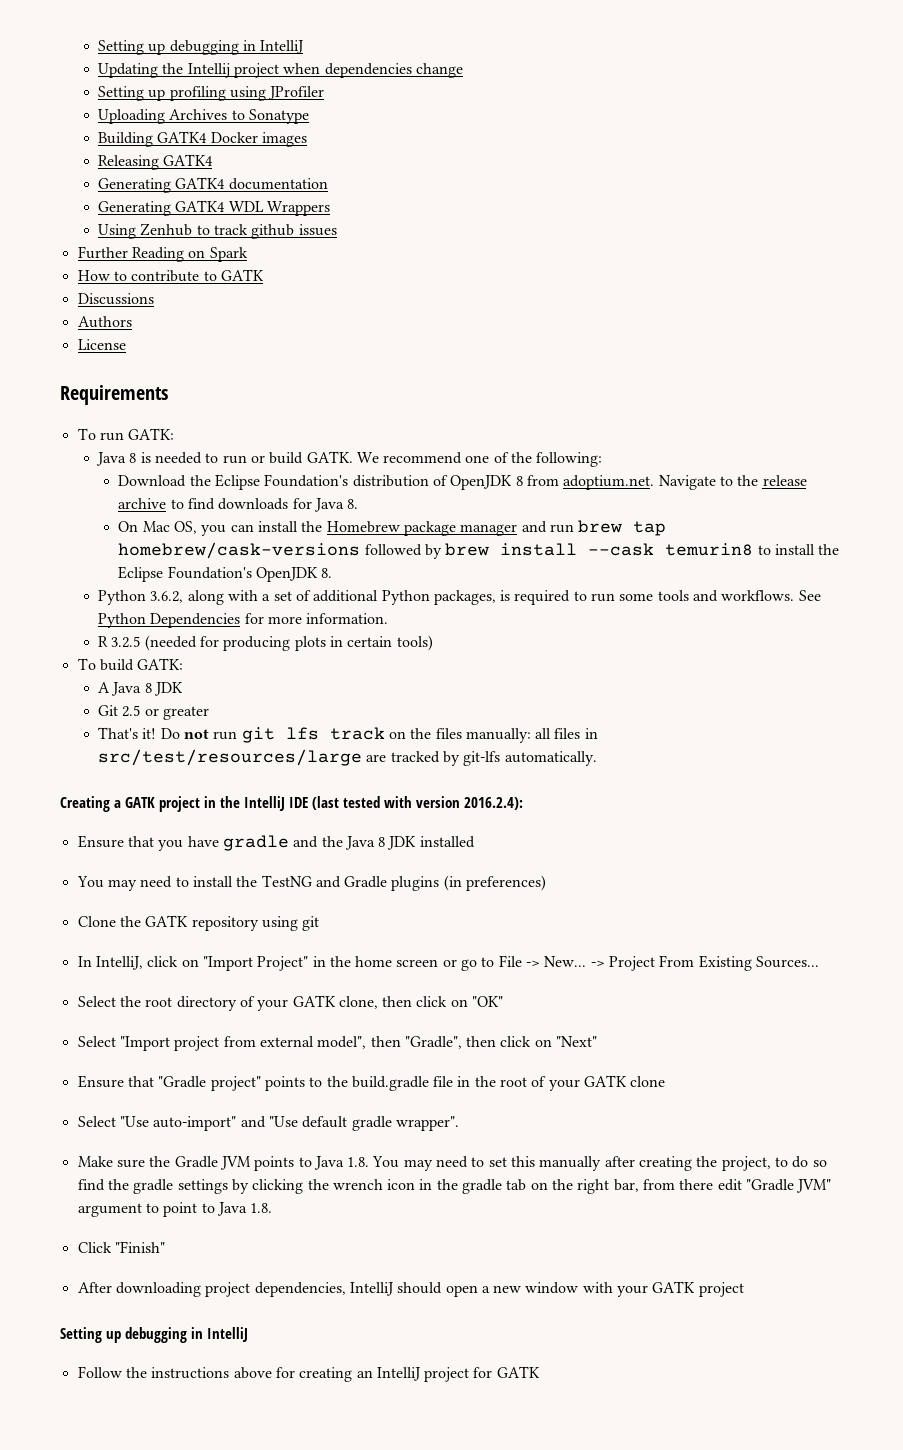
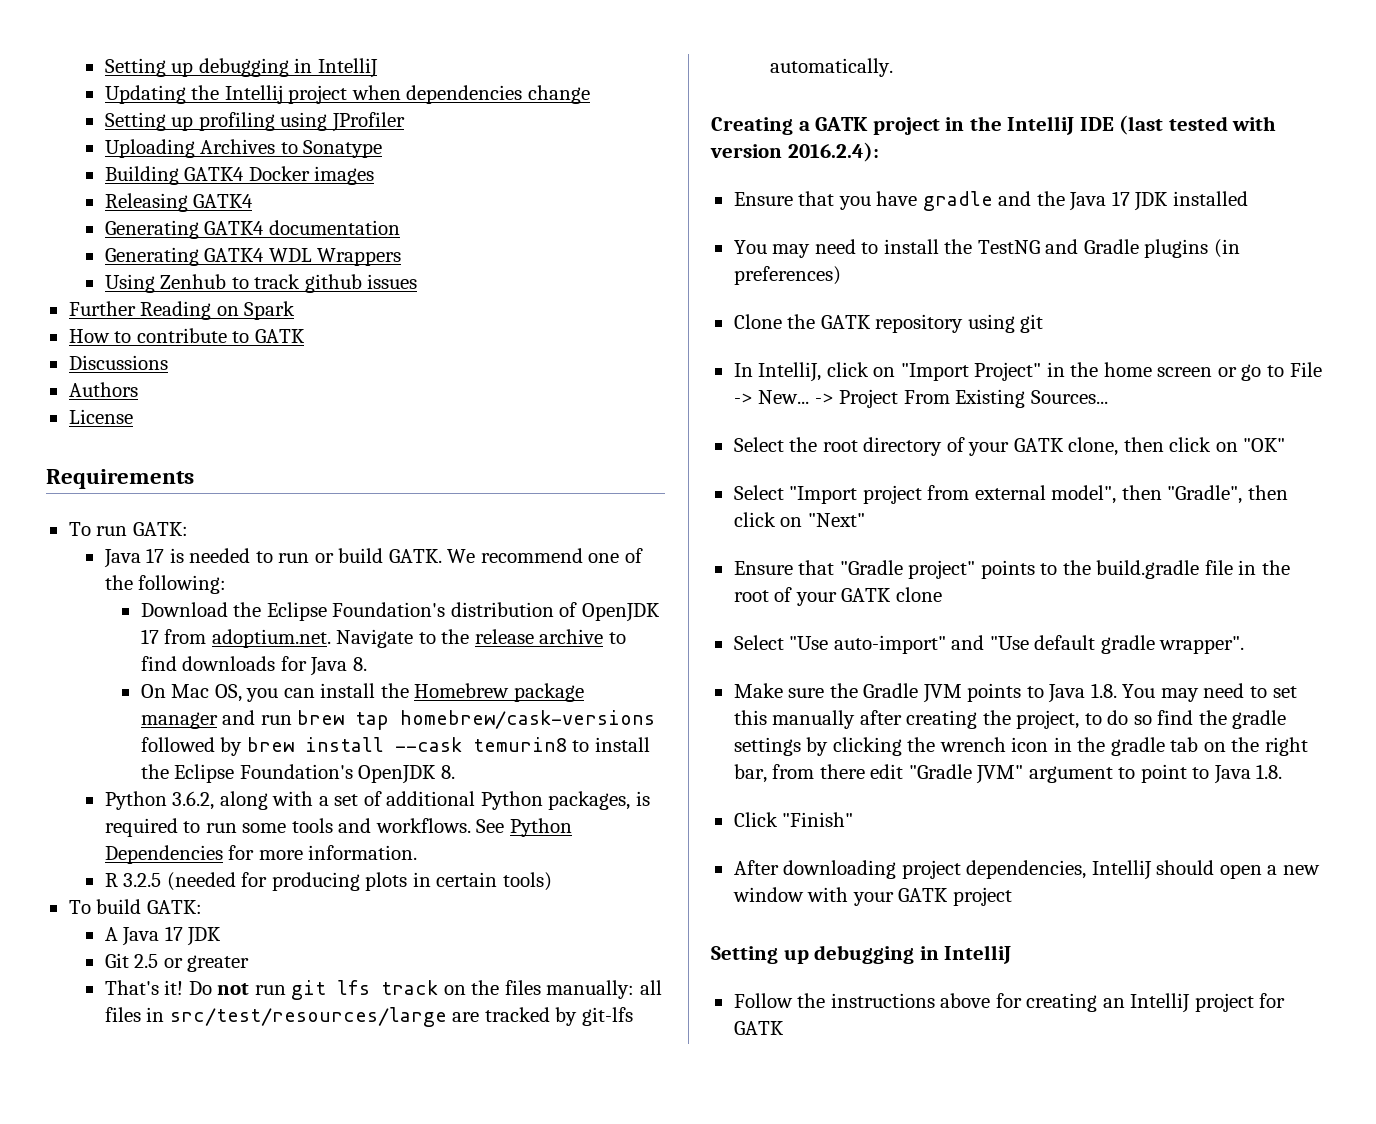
- Java 8 is needed to run or build GATK.
+ Java 17 is needed to run or build GATK.
- Download the Eclipse Foundation's distribution of OpenJDK 8 from adoptium.net. Navigate to the release archive to find downloads for Java 8.
+ Download the Eclipse Foundation's distribution of OpenJDK 17 from adoptium.net. Navigate to the release archive to find downloads for Java 8.
- A Java 8 JDK
+ A Java 17 JDK
- Ensure that you have gradle and the Java 8 JDK installed
+ Ensure that you have gradle and the Java 17 JDK installed

